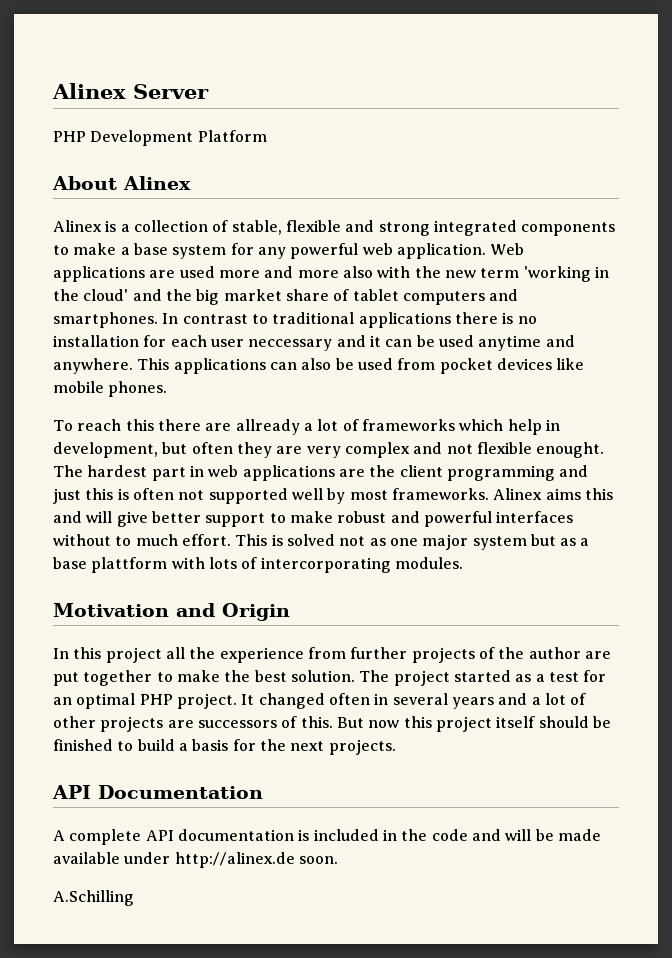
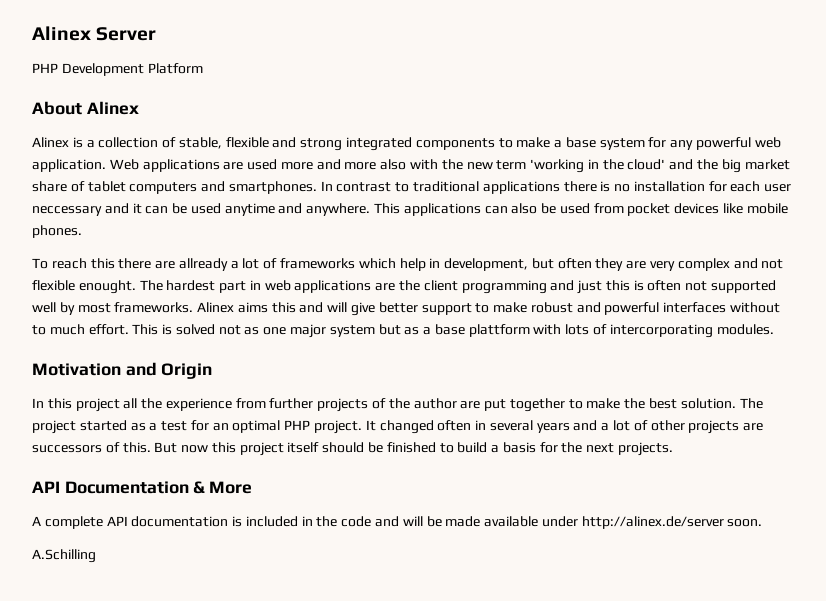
- API Documentation
+ API Documentation & More
- A complete API documentation is included in the code and will be made available under http://alinex.de soon.
+ A complete API documentation is included in the code and will be made available under http://alinex.de/server soon.

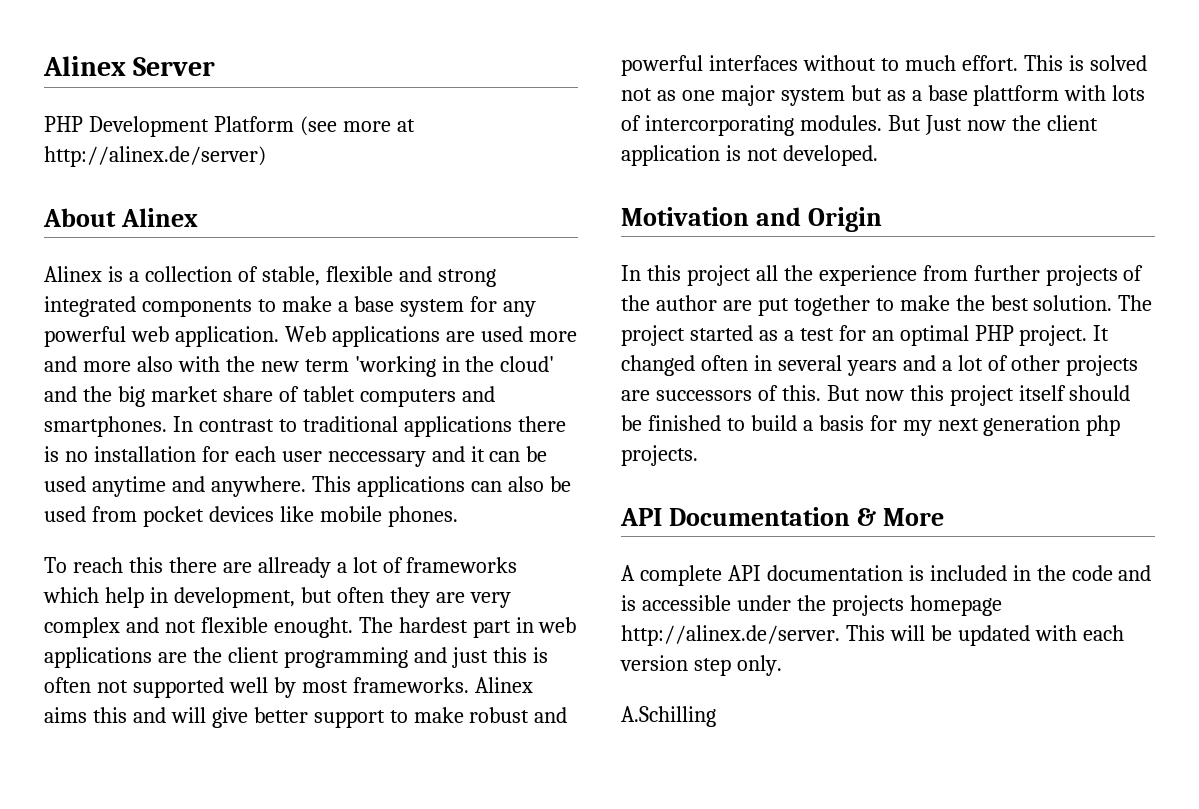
- PHP Development Platform
+ PHP Development Platform (see more at http://alinex.de/server)
+ But Just now the client application is not developed.
- But now this project itself should be finished to build a basis for the next projects.
+ But now this project itself should be finished to build a basis for my next generation php projects.
- A complete API documentation is included in the code and will be made available under http://alinex.de/server soon.
+ A complete API documentation is included in the code and is accessible under the projects homepage http://alinex.de/server. This will be updated with each version step only.

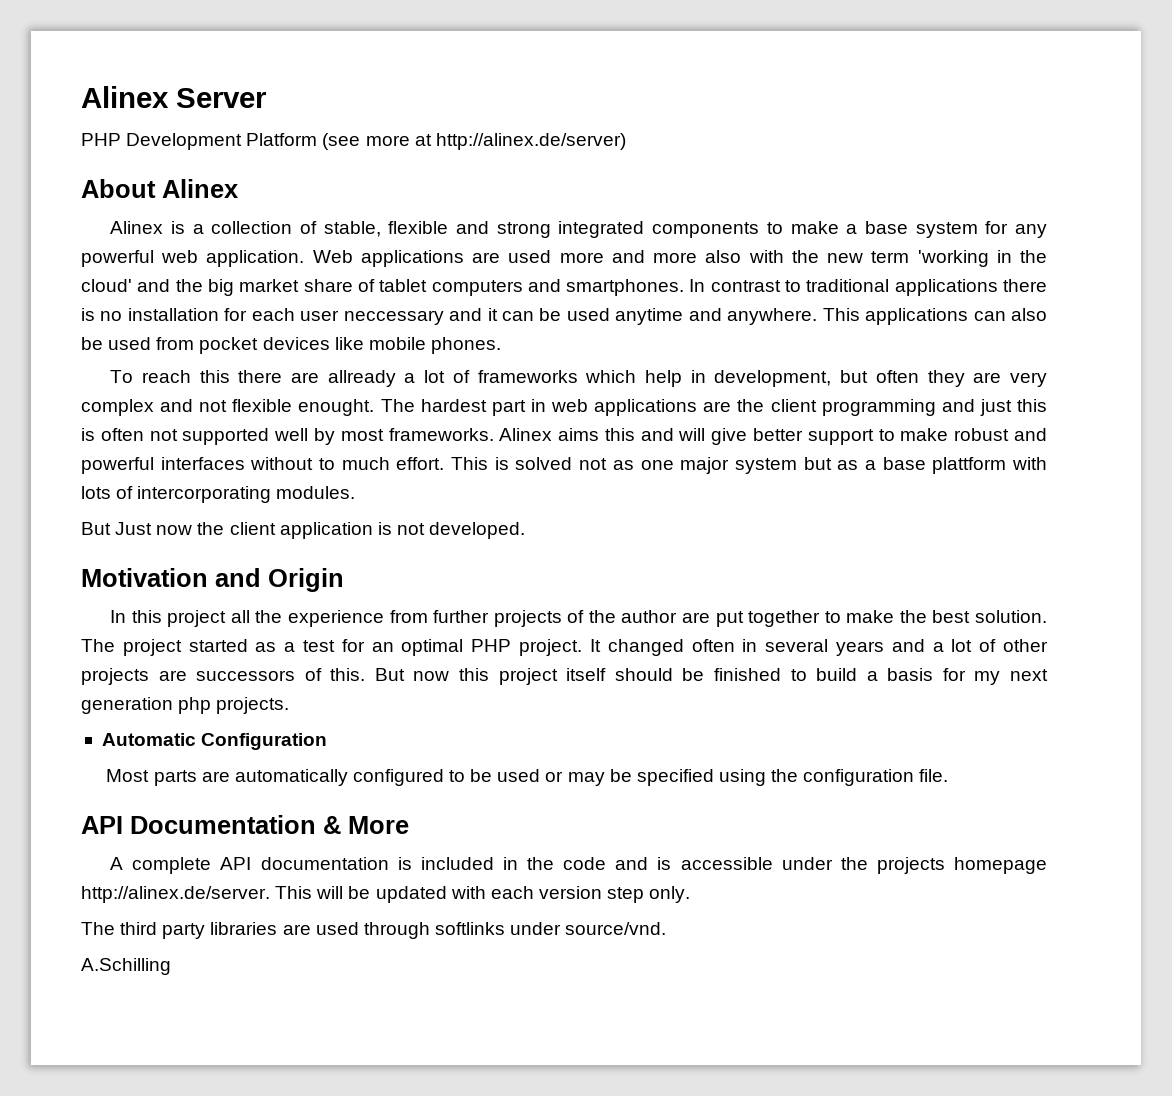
- This is solved not as one major system but as a base plattform with lots of intercorporating modules. But Just now the client application is not developed.
+ This is solved not as one major system but as a base plattform with lots of intercorporating modules.
+ But Just now the client application is not developed.
+ Automatic Configuration
+ Most parts are automatically configured to be used or may be specified using the configuration file.
+ The third party libraries are used through softlinks under source/vnd.

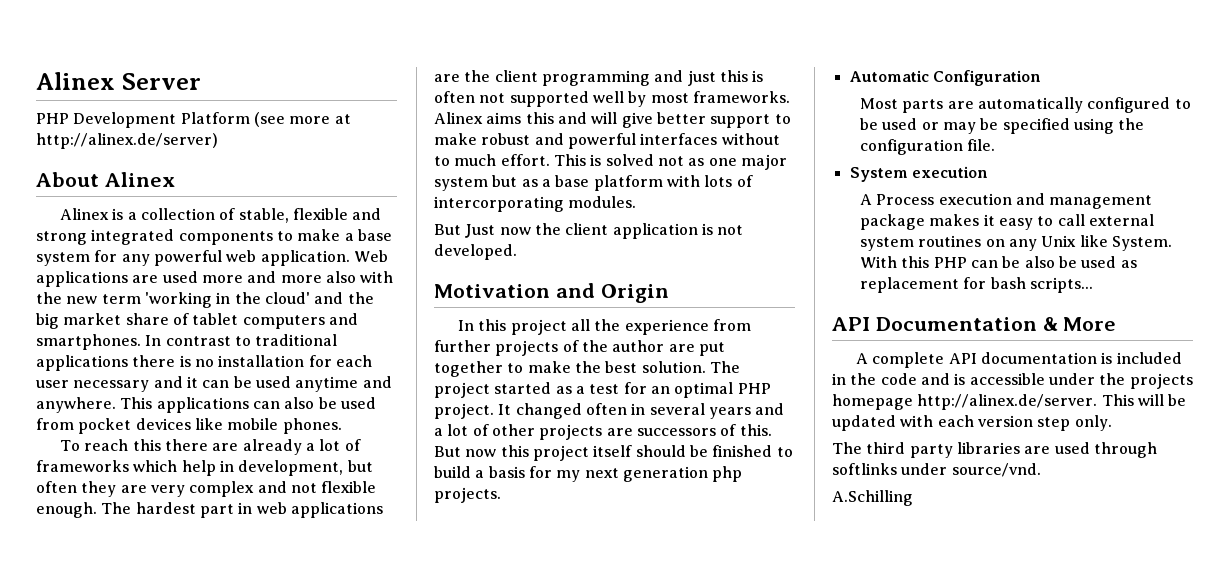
- In contrast to traditional applications there is no installation for each user neccessary and it can be used anytime and anywhere.
+ In contrast to traditional applications there is no installation for each user necessary and it can be used anytime and anywhere.
- To reach this there are allready a lot of frameworks which help in development, but often they are very complex and not flexible enought.
+ To reach this there are already a lot of frameworks which help in development, but often they are very complex and not flexible enough.
- This is solved not as one major system but as a base plattform with lots of intercorporating modules.
+ This is solved not as one major system but as a base platform with lots of intercorporating modules.
+ System execution
+ A Process execution and management package makes it easy to call external system routines on any Unix like System. With this PHP can be also be used as replacement for bash scripts...

